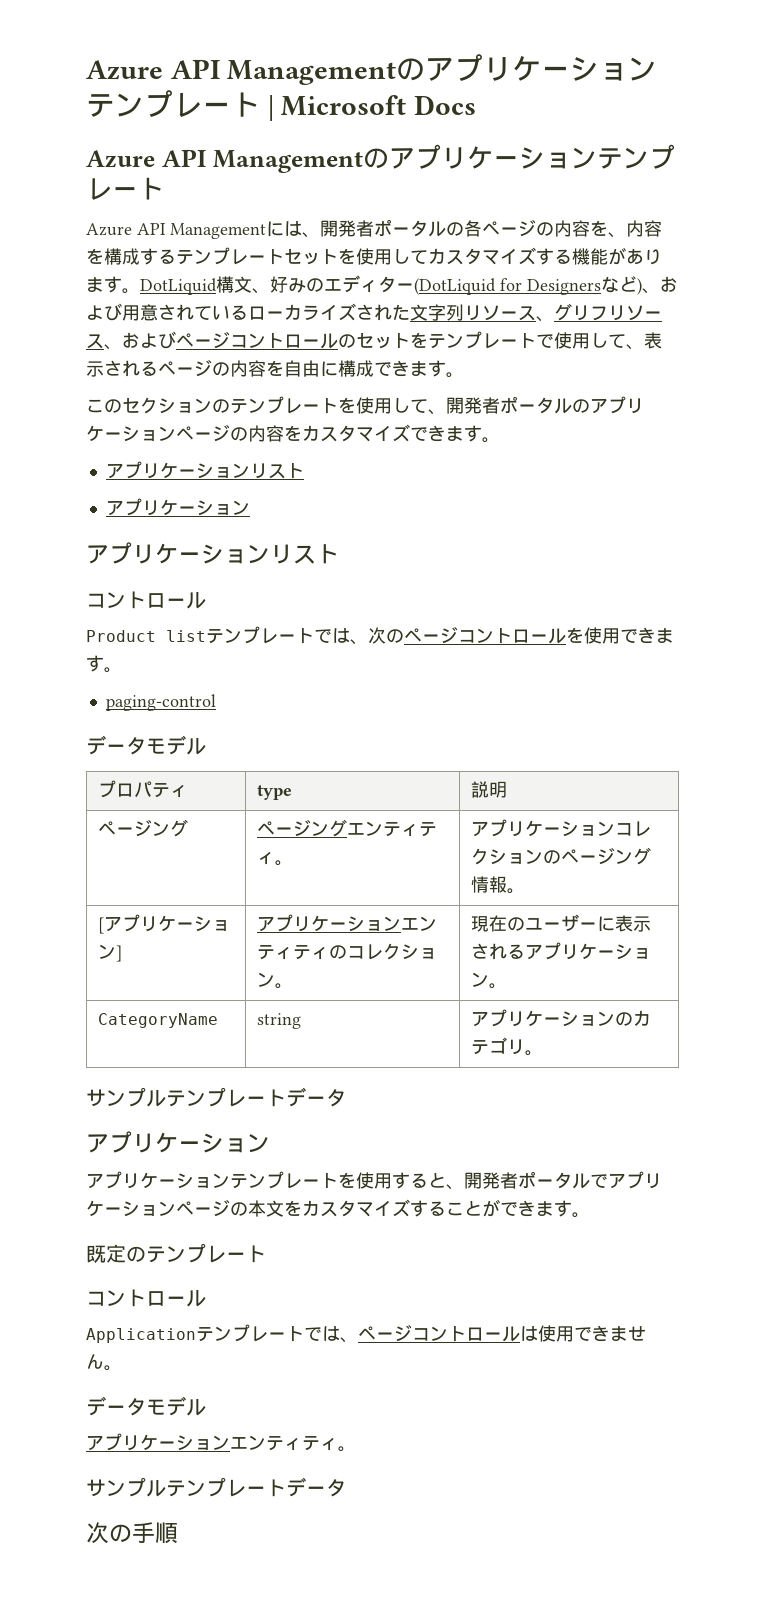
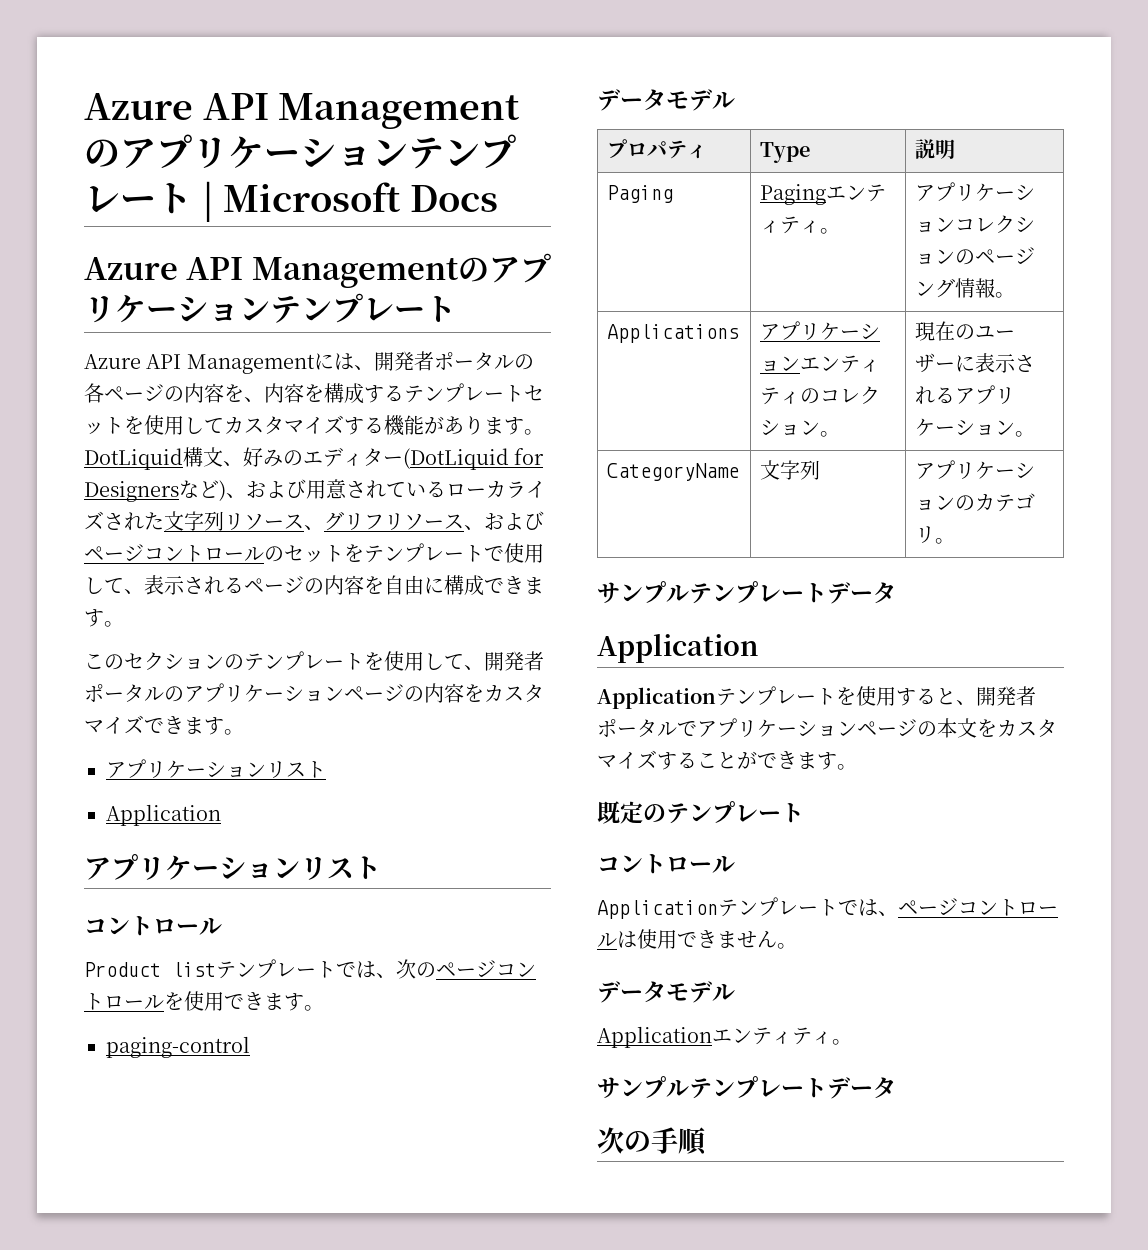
  このセクションのテンプレートを使用して、開発者ポータルのアプリケーションページの内容をカスタマイズできます。
  アプリケーションリスト
- アプリケーション
+ Application
- プロパティ | type | 説明
+ プロパティ | Type | 説明
- ページング | ページングエンティティ。 | アプリケーションコレクションのページング情報。
+ Paging | Pagingエンティティ。 | アプリケーションコレクションのページング情報。
- [アプリケーション] | アプリケーションエンティティのコレクション。 | 現在のユーザーに表示されるアプリケーション。
+ Applications | アプリケーションエンティティのコレクション。 | 現在のユーザーに表示されるアプリケーション。
- CategoryName | string | アプリケーションのカテゴリ。
+ CategoryName | 文字列 | アプリケーションのカテゴリ。
  サンプルテンプレートデータ
- アプリケーション
- アプリケーションテンプレートを使用すると、開発者ポータルでアプリケーションページの本文をカスタマイズすることができます。
+ Application
+ Applicationテンプレートを使用すると、開発者ポータルでアプリケーションページの本文をカスタマイズすることができます。
- アプリケーションエンティティ。
+ Applicationエンティティ。

